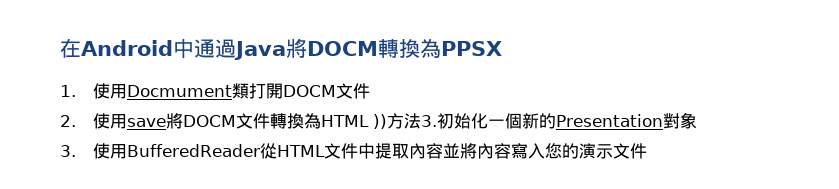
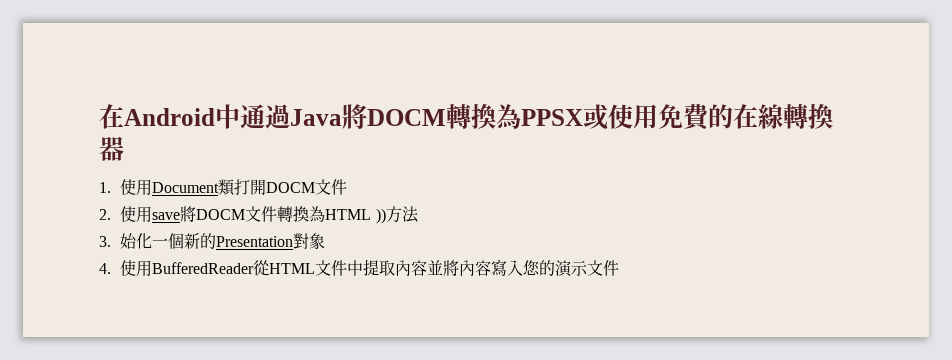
- 在Android中通過Java將DOCM轉換為PPSX
+ 在Android中通過Java將DOCM轉換為PPSX或使用免費的在線轉換器
- 1.使用Docmument類打開DOCM文件
+ 1.使用Document類打開DOCM文件
- 2.使用save將DOCM文件轉換為HTML ))方法3.初始化一個新的Presentation對象
+ 2.使用save將DOCM文件轉換為HTML ))方法
+ 3.始化一個新的Presentation對象
- 3.使用BufferedReader從HTML文件中提取內容並將內容寫入您的演示文件
+ 4.使用BufferedReader從HTML文件中提取內容並將內容寫入您的演示文件

